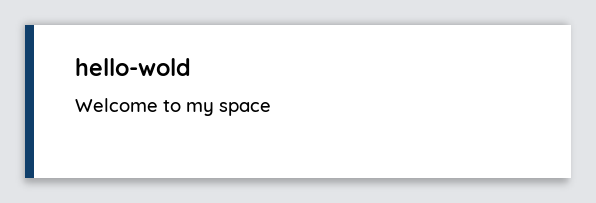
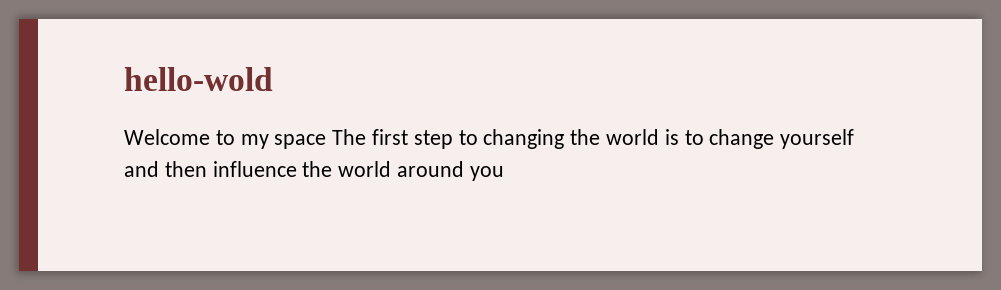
- Welcome to my space
+ Welcome to my space The first step to changing the world is to change yourself and then influence the world around you

